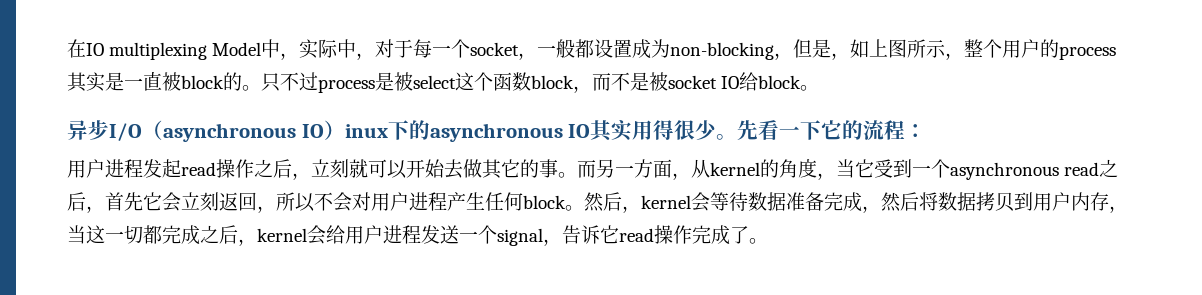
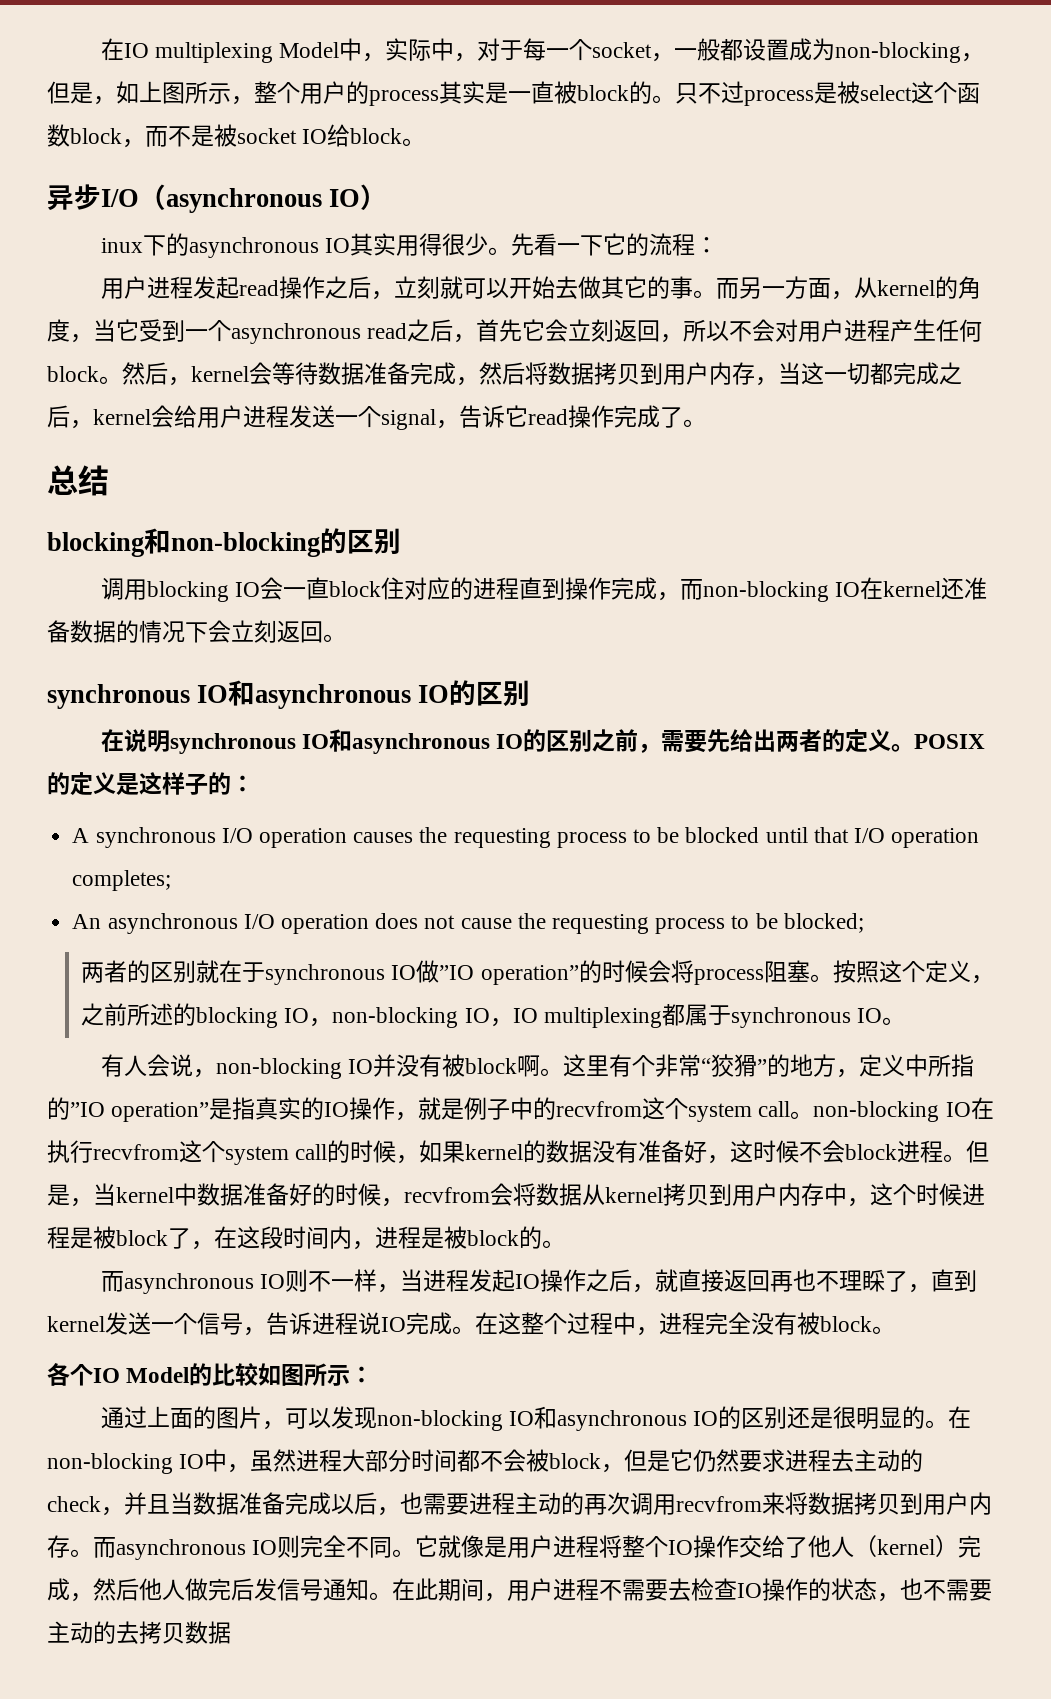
- 异步I/O（asynchronous IO）inux下的asynchronous IO其实用得很少。
+ 异步I/O（asynchronous IO）
+ inux下的asynchronous IO其实用得很少。
+ 总结
+ blocking和non-blocking的区别
+ 调用blocking IO会一直block住对应的进程直到操作完成，而non-blocking IO在kernel还准备数据的情况下会立刻返回。
+ synchronous IO和asynchronous IO的区别
+ 在说明synchronous IO和asynchronous IO的区别之前，需要先给出两者的定义。POSIX的定义是这样子的：
+ A synchronous I/O operation causes the requesting process to be blocked until that I/O operation completes;
+ An asynchronous I/O operation does not cause the requesting process to be blocked;
+ 两者的区别就在于synchronous IO做”IO operation”的时候会将process阻塞。按照这个定义，之前所述的blocking IO，non-blocking IO，IO multiplexing都属于synchronous IO。
+ 有人会说，non-blocking IO并没有被block啊。这里有个非常“狡猾”的地方，定义中所指的”IO operation”是指真实的IO操作，就是例子中的recvfrom这个system call。non-blocking IO在执行recvfrom这个system call的时候，如果kernel的数据没有准备好，这时候不会block进程。但是，当kernel中数据准备好的时候，recvfrom会将数据从kernel拷贝到用户内存中，这个时候进程是被block了，在这段时间内，进程是被block的。
+ 而asynchronous IO则不一样，当进程发起IO操作之后，就直接返回再也不理睬了，直到kernel发送一个信号，告诉进程说IO完成。在这整个过程中，进程完全没有被block。
+ 各个IO Model的比较如图所示：
+ 通过上面的图片，可以发现non-blocking IO和asynchronous IO的区别还是很明显的。在non-blocking IO中，虽然进程大部分时间都不会被block，但是它仍然要求进程去主动的check，并且当数据准备完成以后，也需要进程主动的再次调用recvfrom来将数据拷贝到用户内存。而asynchronous IO则完全不同。它就像是用户进程将整个IO操作交给了他人（kernel）完成，然后他人做完后发信号通知。在此期间，用户进程不需要去检查IO操作的状态，也不需要主动的去拷贝数据

